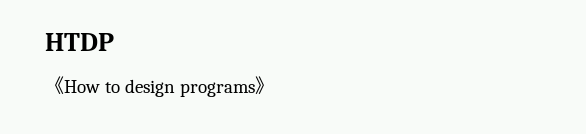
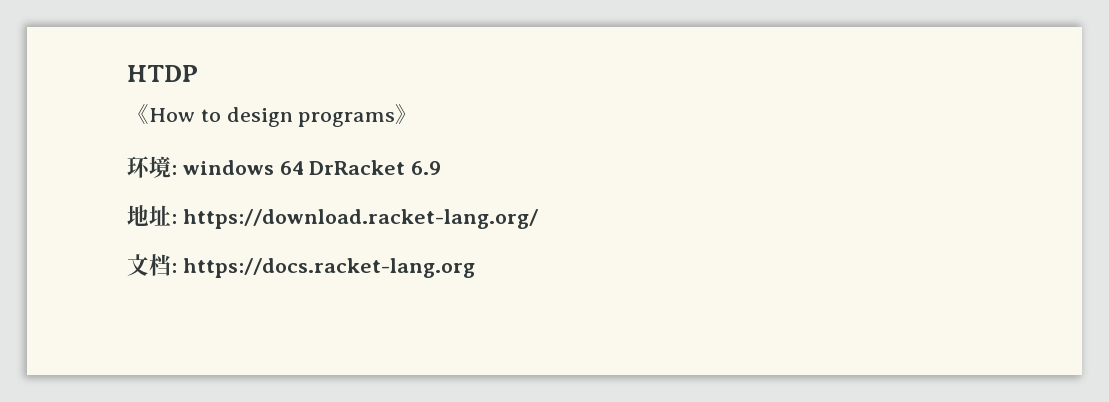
+ 环境: windows 64 DrRacket 6.9
+ 地址: https://download.racket-lang.org/
+ 文档: https://docs.racket-lang.org

